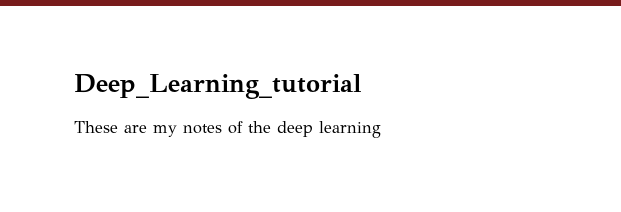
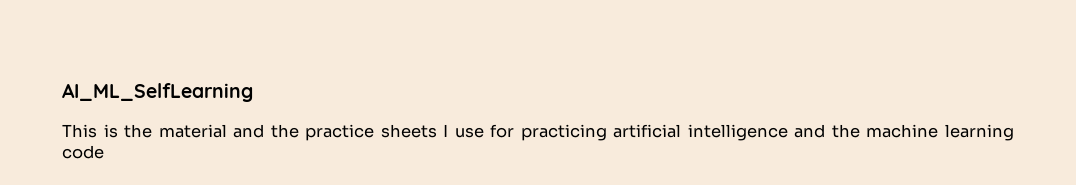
- Deep_Learning_tutorial
- These are my notes of the deep learning
+ AI_ML_SelfLearning
+ This is the material and the practice sheets I use for practicing artificial intelligence and the machine learning code

